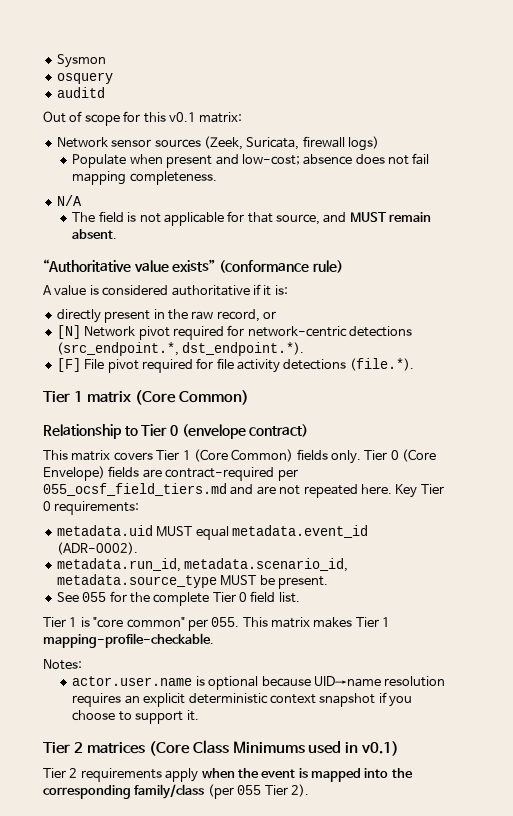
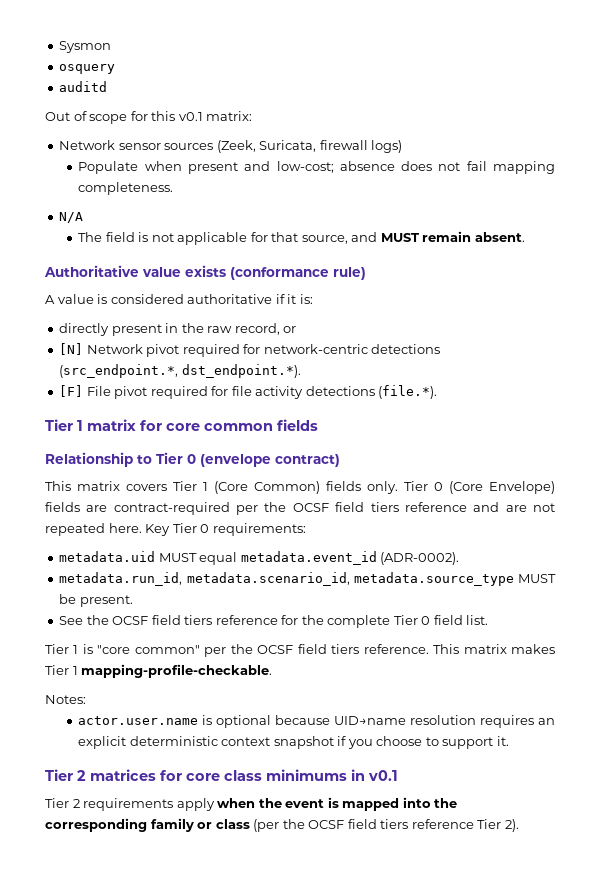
- “Authoritative value exists” (conformance rule)
+ Authoritative value exists (conformance rule)
- Tier 1 matrix (Core Common)
+ Tier 1 matrix for core common fields
- Tier 0 (Core Envelope) fields are contract-required per 055_ocsf_field_tiers.md and are not repeated here.
+ Tier 0 (Core Envelope) fields are contract-required per the OCSF field tiers reference and are not repeated here.
- See 055 for the complete Tier 0 field list.
+ See the OCSF field tiers reference for the complete Tier 0 field list.
- Tier 1 is "core common" per 055. This matrix makes Tier 1 mapping-profile-checkable.
+ Tier 1 is "core common" per the OCSF field tiers reference. This matrix makes Tier 1 mapping-profile-checkable.
- Tier 2 matrices (Core Class Minimums used in v0.1)
+ Tier 2 matrices for core class minimums in v0.1
- Tier 2 requirements apply when the event is mapped into the corresponding family/class (per 055 Tier 2).
+ Tier 2 requirements apply when the event is mapped into the corresponding family or class (per the OCSF field tiers reference Tier 2).

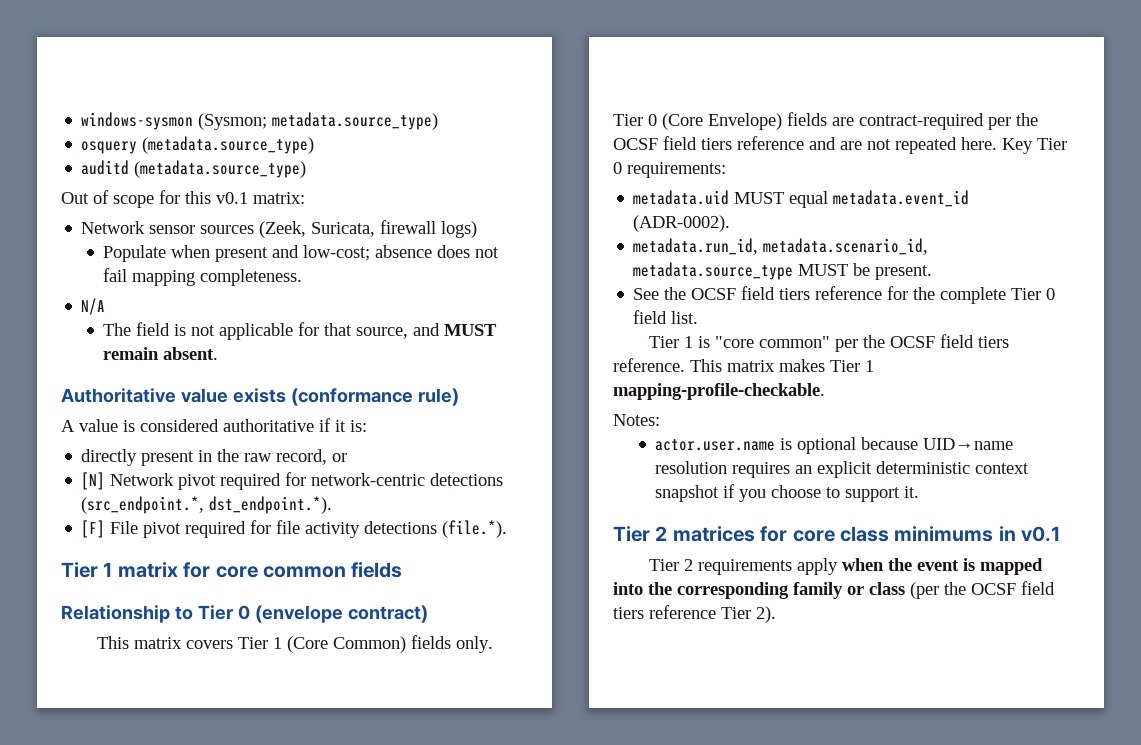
- Sysmon
+ windows-sysmon (Sysmon; metadata.source_type)
- osquery
+ osquery (metadata.source_type)
- auditd
+ auditd (metadata.source_type)

